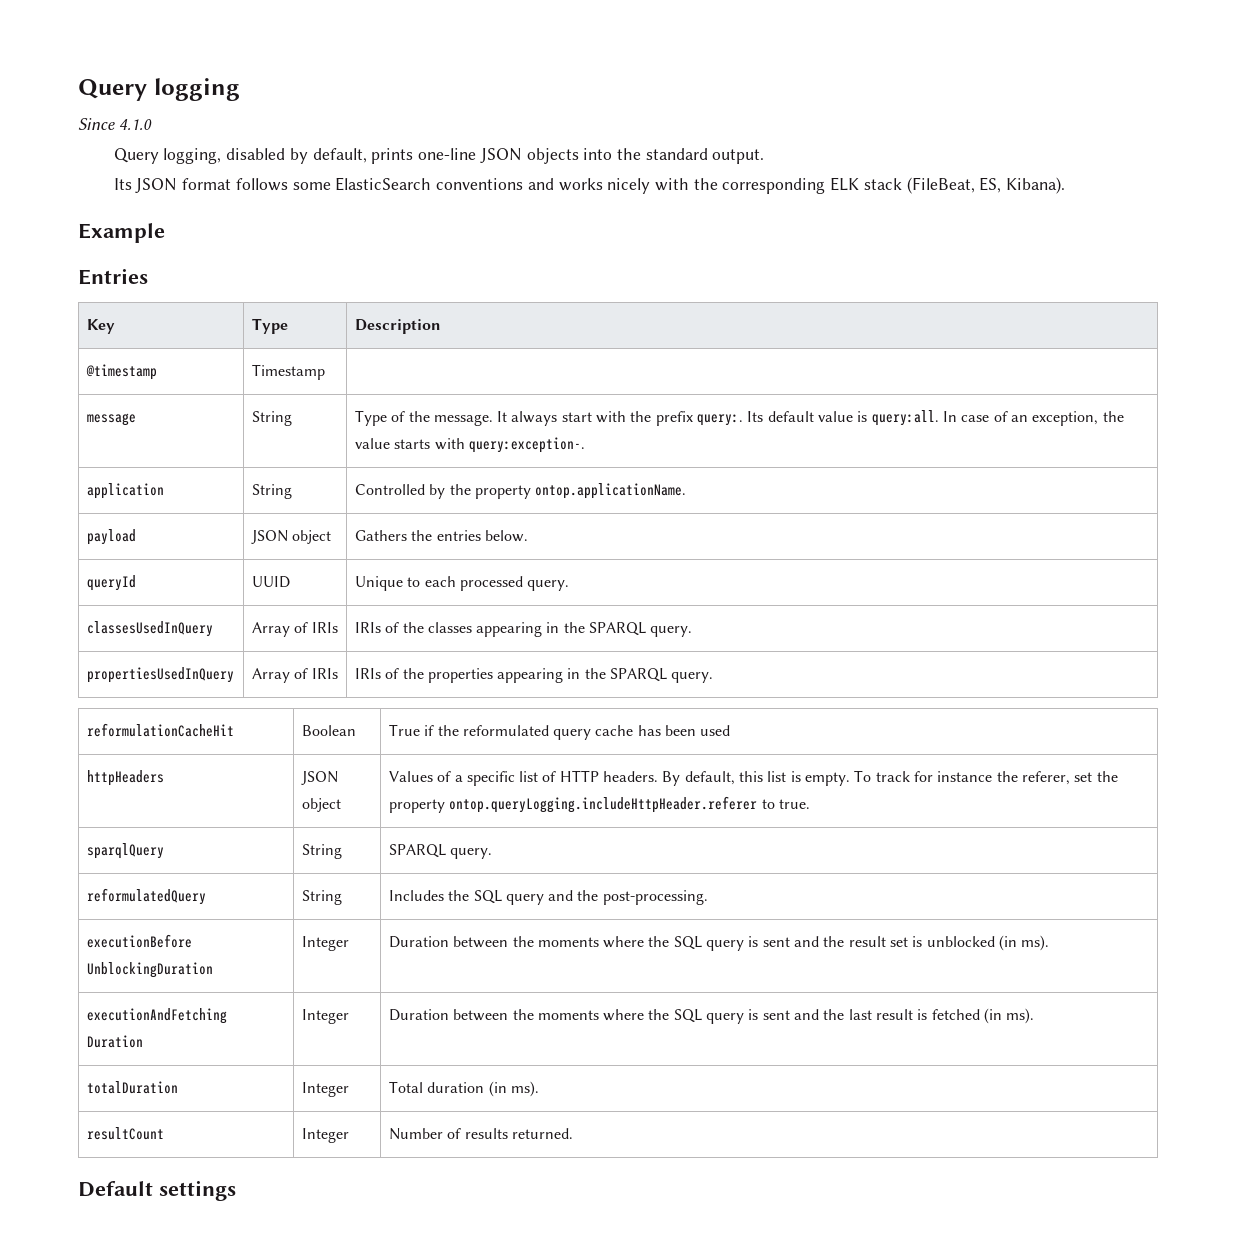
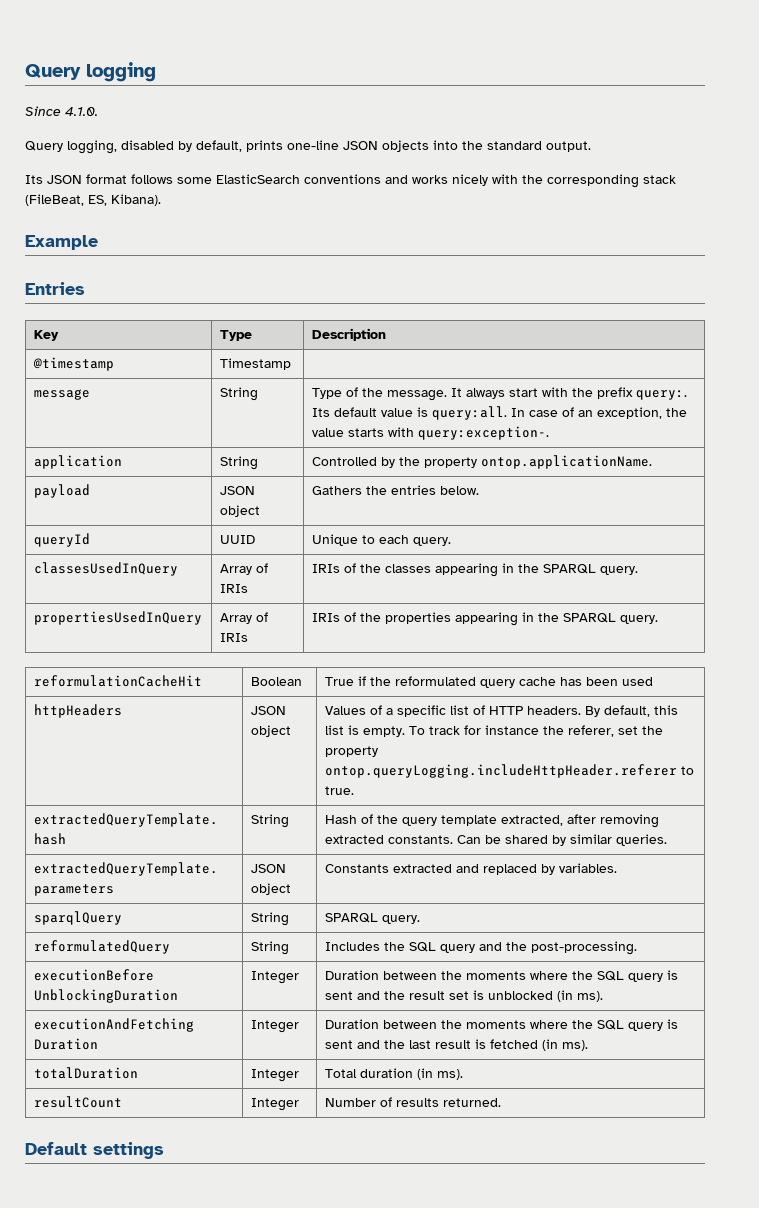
- Since 4.1.0
+ Since 4.1.0.
- Its JSON format follows some ElasticSearch conventions and works nicely with the corresponding ELK stack (FileBeat, ES, Kibana).
+ Its JSON format follows some ElasticSearch conventions and works nicely with the corresponding stack (FileBeat, ES, Kibana).
- queryId | UUID | Unique to each processed query.
+ queryId | UUID | Unique to each query.
+ extractedQueryTemplate. hash | String | Hash of the query template extracted, after removing extracted constants. Can be shared by similar queries.
+ extractedQueryTemplate. parameters | JSON object | Constants extracted and replaced by variables.

